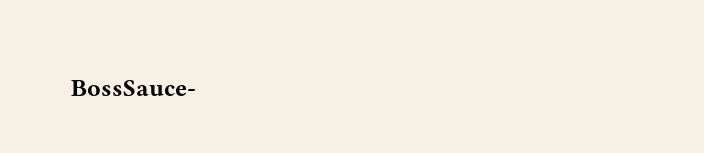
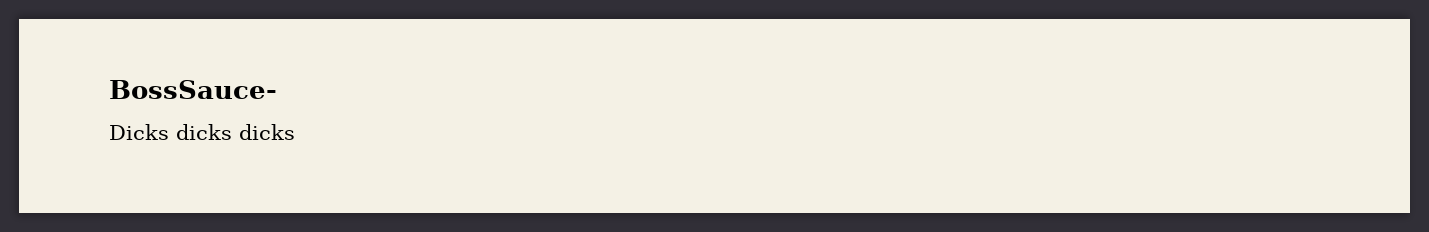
+ Dicks dicks dicks

